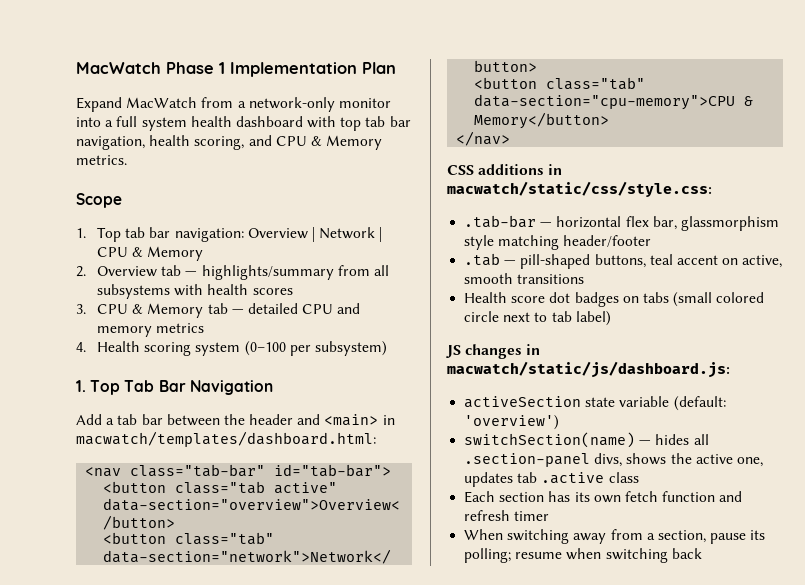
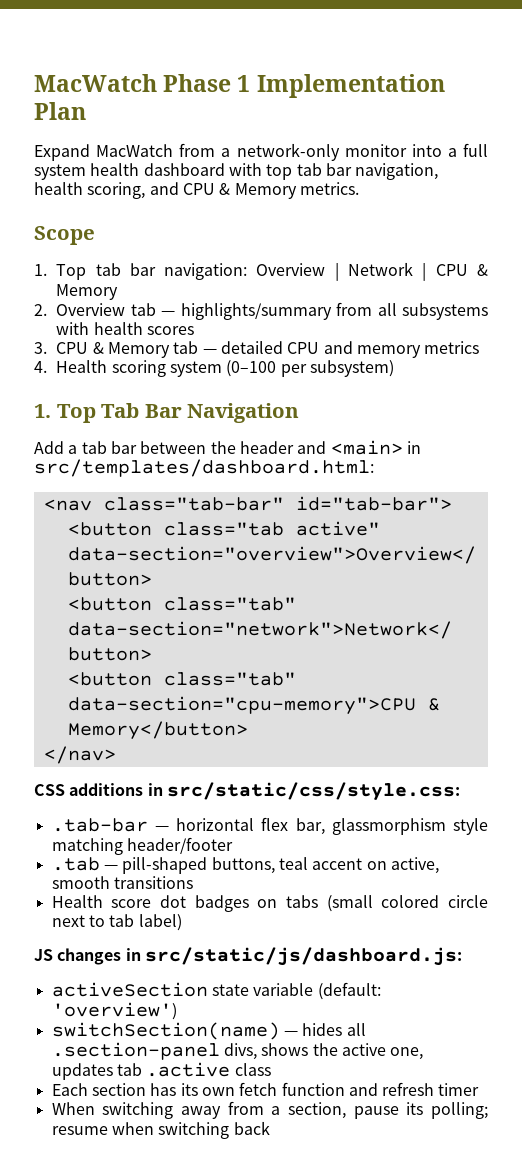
- Add a tab bar between the header and <main> in macwatch/templates/dashboard.html:
+ Add a tab bar between the header and <main> in src/templates/dashboard.html:
- CSS additions in macwatch/static/css/style.css:
+ CSS additions in src/static/css/style.css:
- JS changes in macwatch/static/js/dashboard.js:
+ JS changes in src/static/js/dashboard.js:

